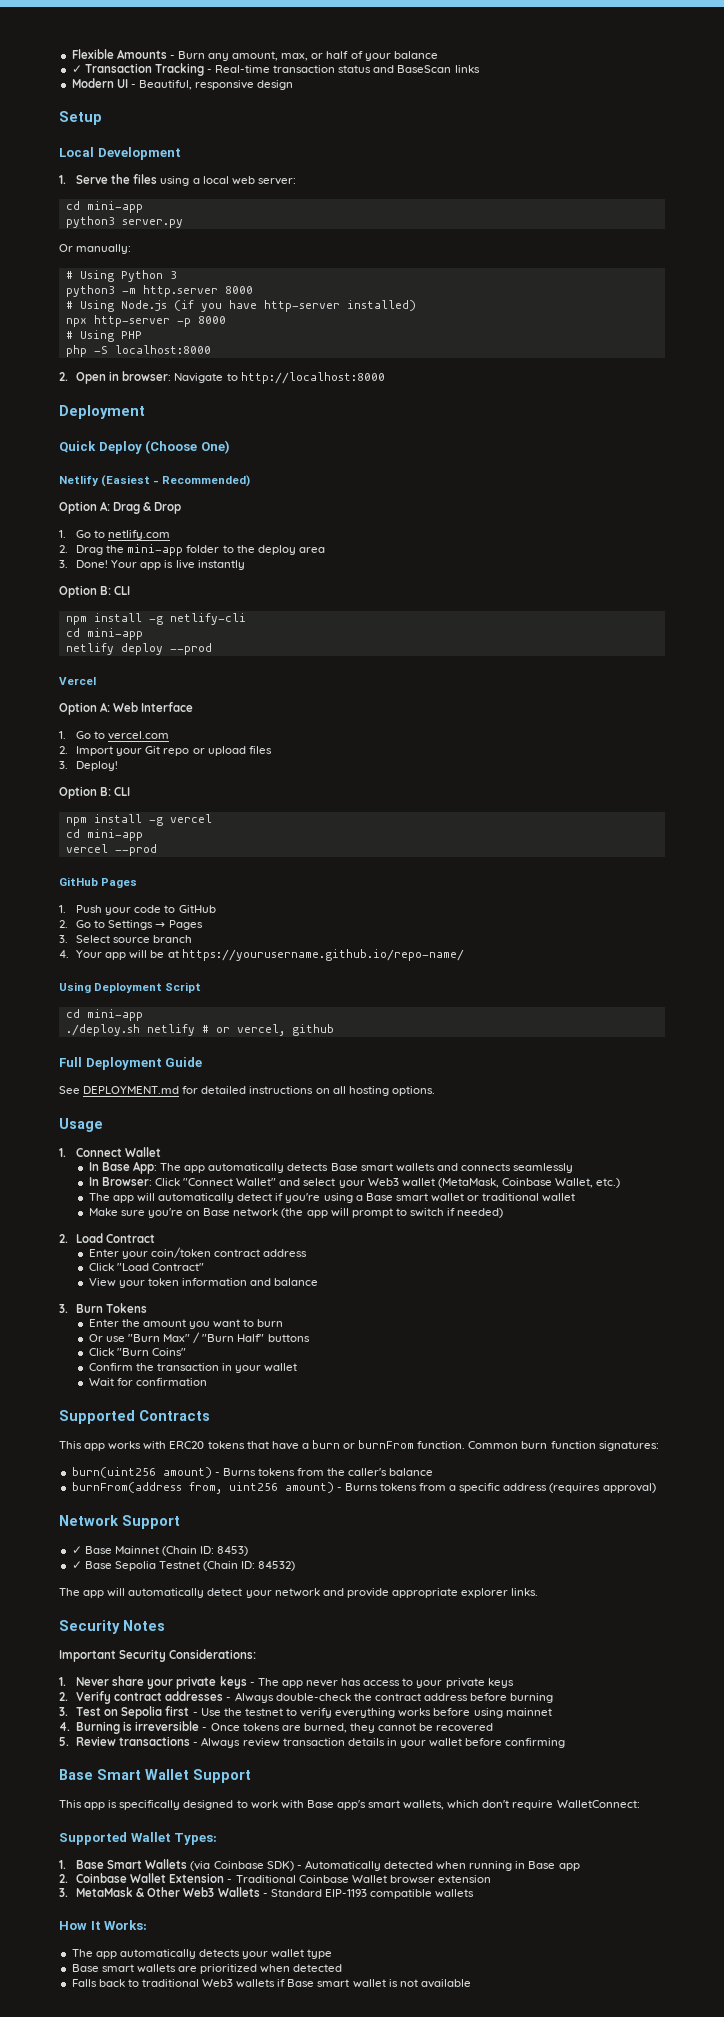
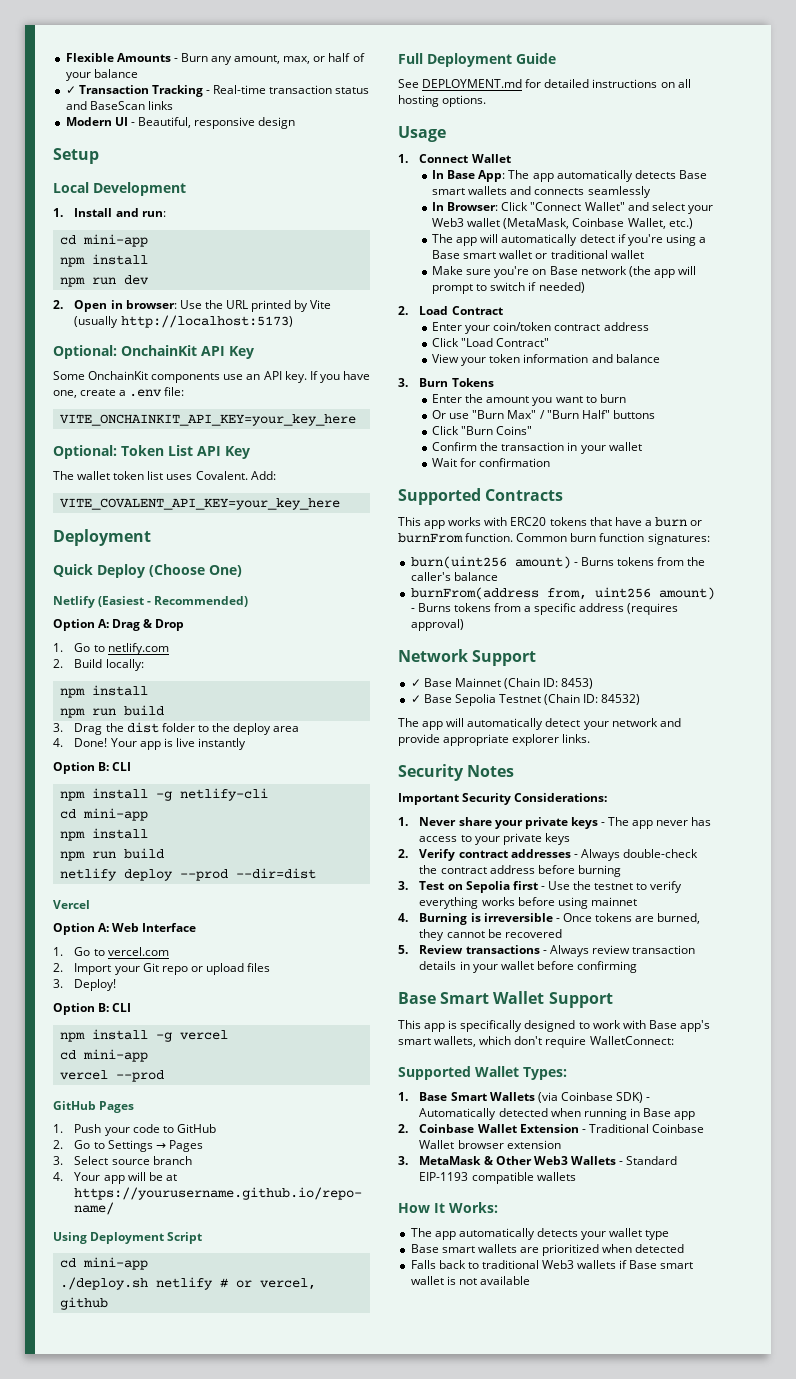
- 1. Serve the files using a local web server:
+ 1. Install and run:
  cd mini-app
- python3 server.py
- Or manually:
- # Using Python 3
- python3 -m http.server 8000
- # Using Node.js (if you have http-server installed)
- npx http-server -p 8000
- # Using PHP
- php -S localhost:8000
- 2. Open in browser: Navigate to http://localhost:8000
+ npm install
+ npm run dev
+ 2. Open in browser: Use the URL printed by Vite (usually http://localhost:5173)
+ Optional: OnchainKit API Key
+ Some OnchainKit components use an API key. If you have one, create a .env file:
+ VITE_ONCHAINKIT_API_KEY=your_key_here
+ Optional: Token List API Key
+ The wallet token list uses Covalent. Add:
+ VITE_COVALENT_API_KEY=your_key_here
- 2. Drag the mini-app folder to the deploy area
+ 2. Build locally:
+ npm install
+ npm run build
+ 3. Drag the dist folder to the deploy area
- 3. Done!
+ 4. Done!
  npm install -g netlify-cli
  cd mini-app
+ npm install
+ npm run build
- netlify deploy --prod
+ netlify deploy --prod --dir=dist

